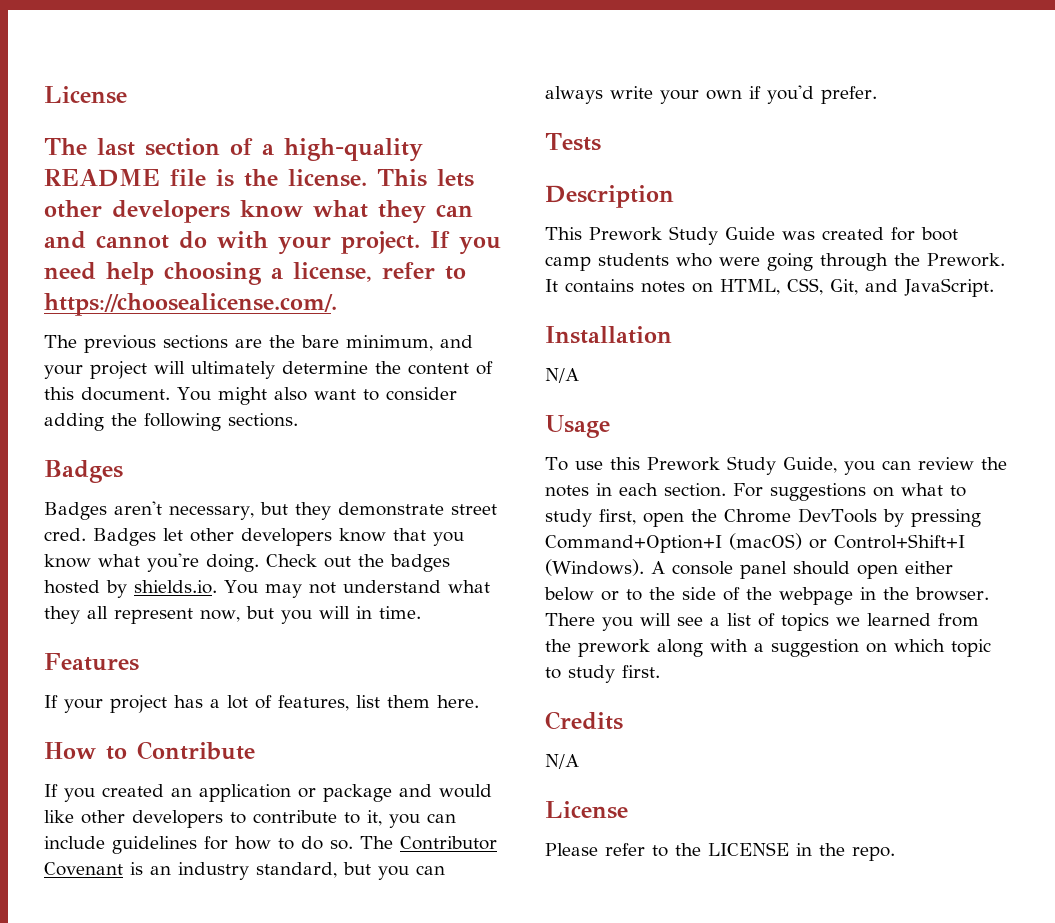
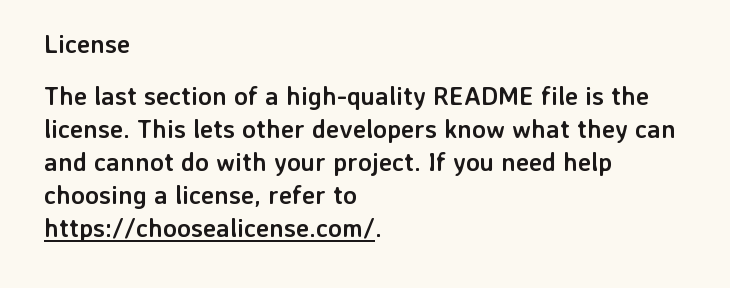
- The previous sections are the bare minimum, and your project will ultimately determine the content of this document. You might also want to consider adding the following sections.
- Badges
- Badges aren't necessary, but they demonstrate street cred. Badges let other developers know that you know what you're doing. Check out the badges hosted by shields.io. You may not understand what they all represent now, but you will in time.
- Features
- If your project has a lot of features, list them here.
- How to Contribute
- If you created an application or package and would like other developers to contribute to it, you can include guidelines for how to do so. The Contributor Covenant is an industry standard, but you can always write your own if you'd prefer.
- Tests
- Description
- This Prework Study Guide was created for boot camp students who were going through the Prework. It contains notes on HTML, CSS, Git, and JavaScript.
- Installation
- N/A
- Usage
- To use this Prework Study Guide, you can review the notes in each section. For suggestions on what to study first, open the Chrome DevTools by pressing Command+Option+I (macOS) or Control+Shift+I (Windows). A console panel should open either below or to the side of the webpage in the browser. There you will see a list of topics we learned from the prework along with a suggestion on which topic to study first.
- Credits
- N/A
- License
- Please refer to the LICENSE in the repo.

